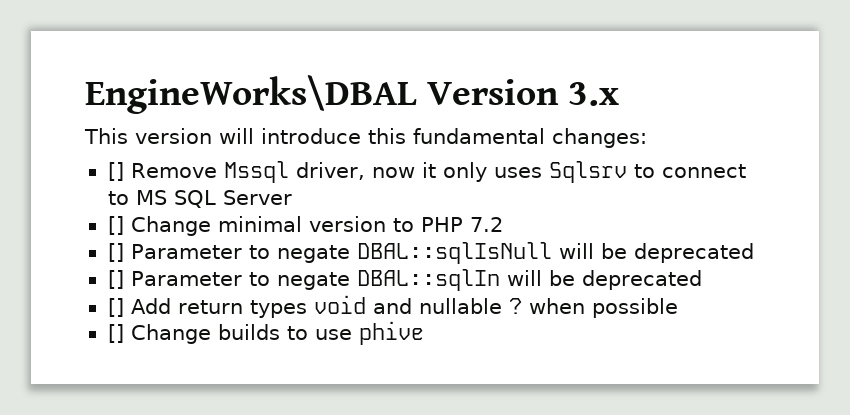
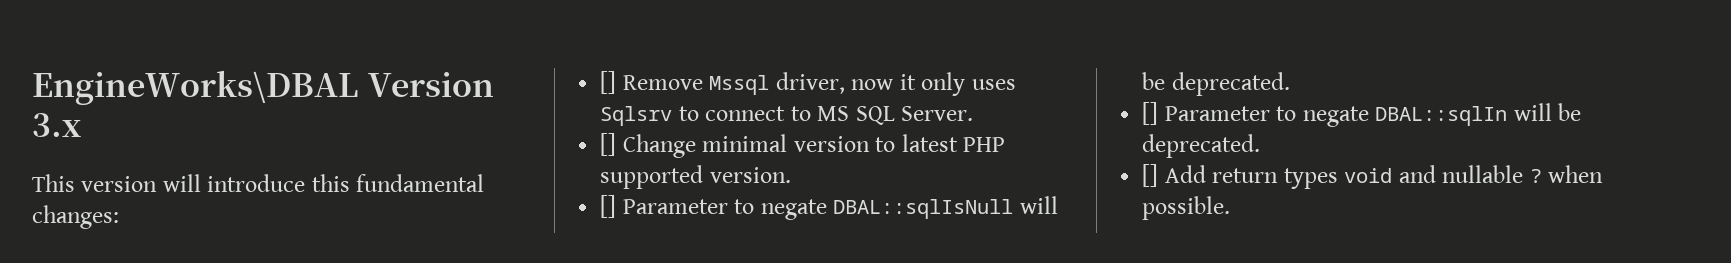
- [] Remove Mssql driver, now it only uses Sqlsrv to connect to MS SQL Server
+ [] Remove Mssql driver, now it only uses Sqlsrv to connect to MS SQL Server.
- [] Change minimal version to PHP 7.2
+ [] Change minimal version to latest PHP supported version.
- [] Parameter to negate DBAL::sqlIsNull will be deprecated
+ [] Parameter to negate DBAL::sqlIsNull will be deprecated.
- [] Parameter to negate DBAL::sqlIn will be deprecated
+ [] Parameter to negate DBAL::sqlIn will be deprecated.
- [] Add return types void and nullable ? when possible
- [] Change builds to use phive
+ [] Add return types void and nullable ? when possible.

